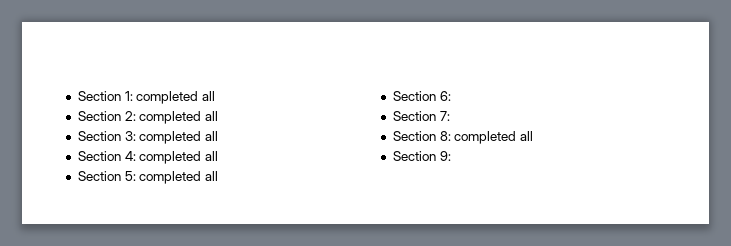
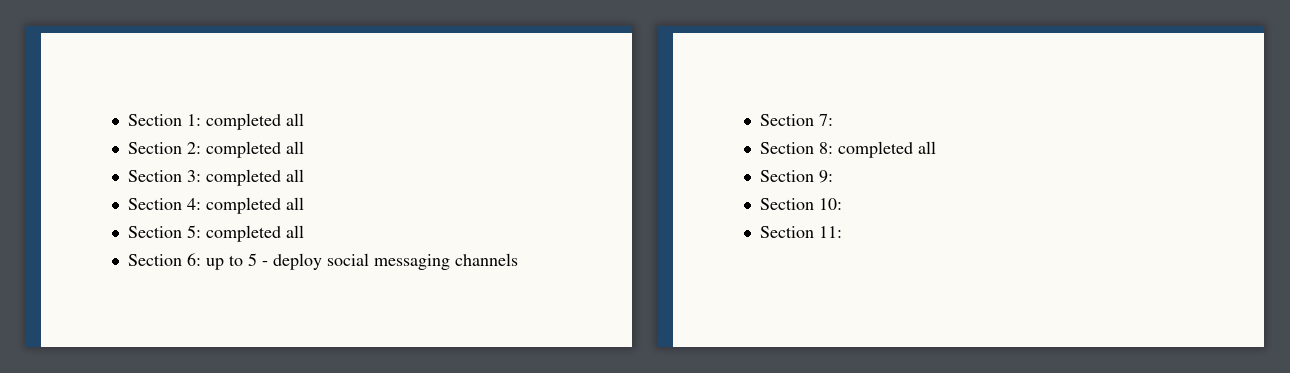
- Section 6:
+ Section 6: up to 5 - deploy social messaging channels
+ Section 10:
+ Section 11:

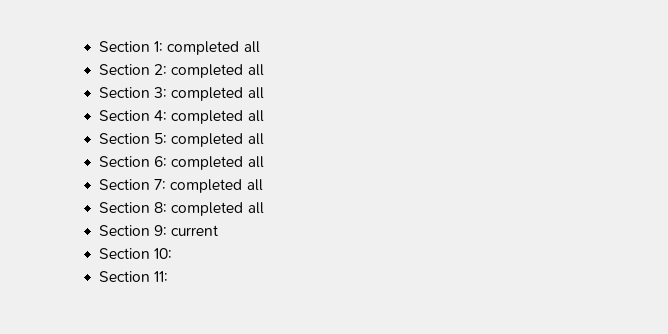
- Section 6: up to 5 - deploy social messaging channels
+ Section 6: completed all
- Section 7:
+ Section 7: completed all
- Section 9:
+ Section 9: current

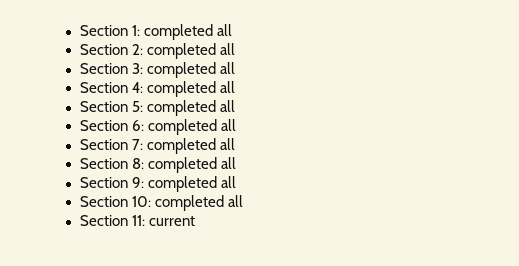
- Section 9: current
+ Section 9: completed all
- Section 10:
+ Section 10: completed all
- Section 11:
+ Section 11: current

